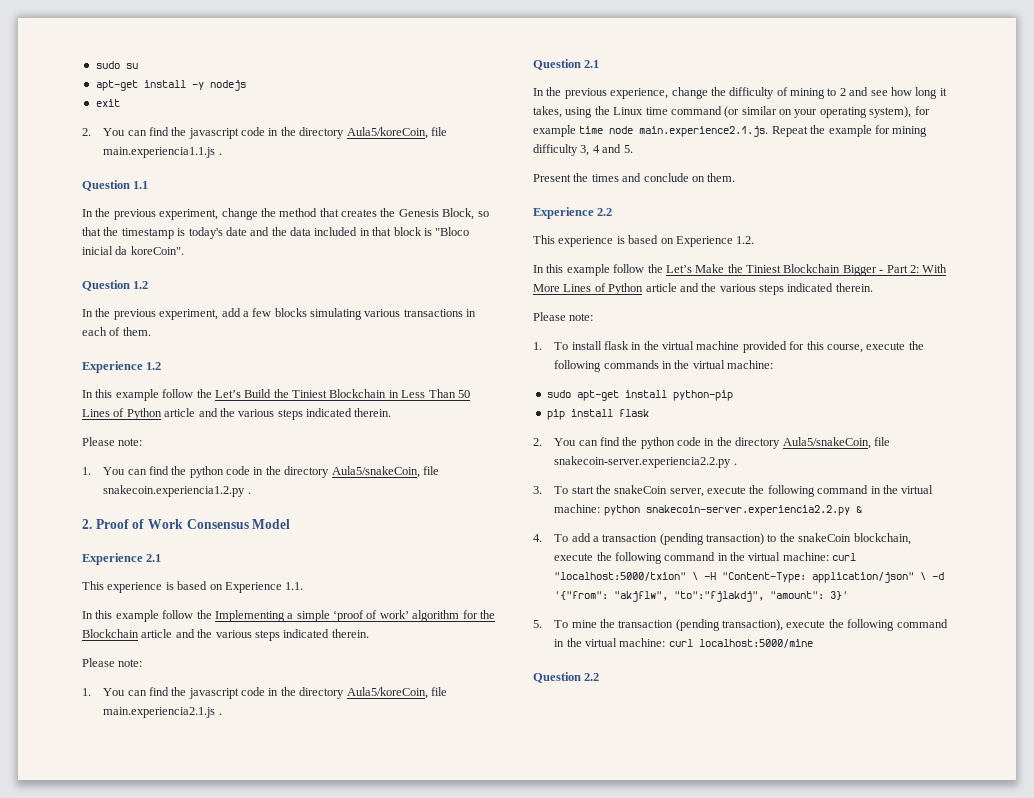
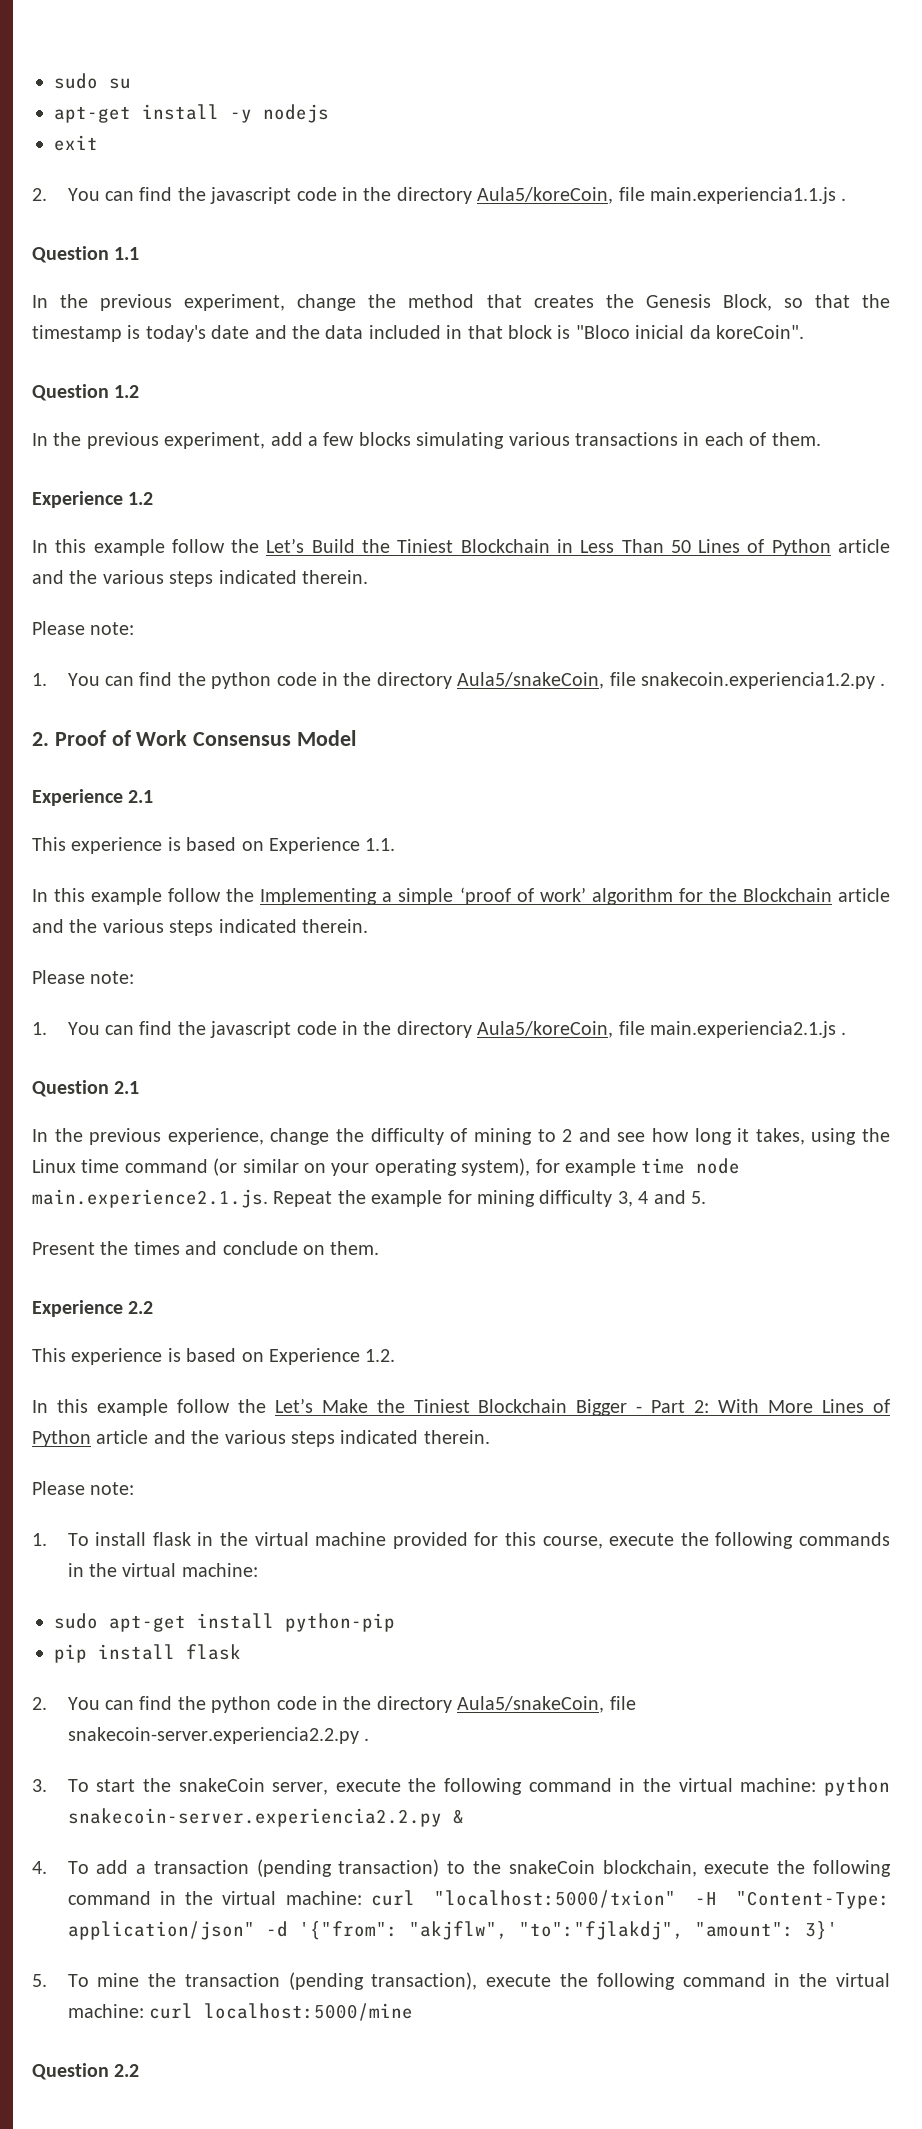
- 4. To add a transaction (pending transaction) to the snakeCoin blockchain, execute the following command in the virtual machine: curl "localhost:5000/txion" \ -H "Content-Type: application/json" \ -d '{"from": "akjflw", "to":"fjlakdj", "amount": 3}'
+ 4. To add a transaction (pending transaction) to the snakeCoin blockchain, execute the following command in the virtual machine: curl "localhost:5000/txion" -H "Content-Type: application/json" -d '{"from": "akjflw", "to":"fjlakdj", "amount": 3}'

